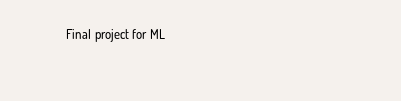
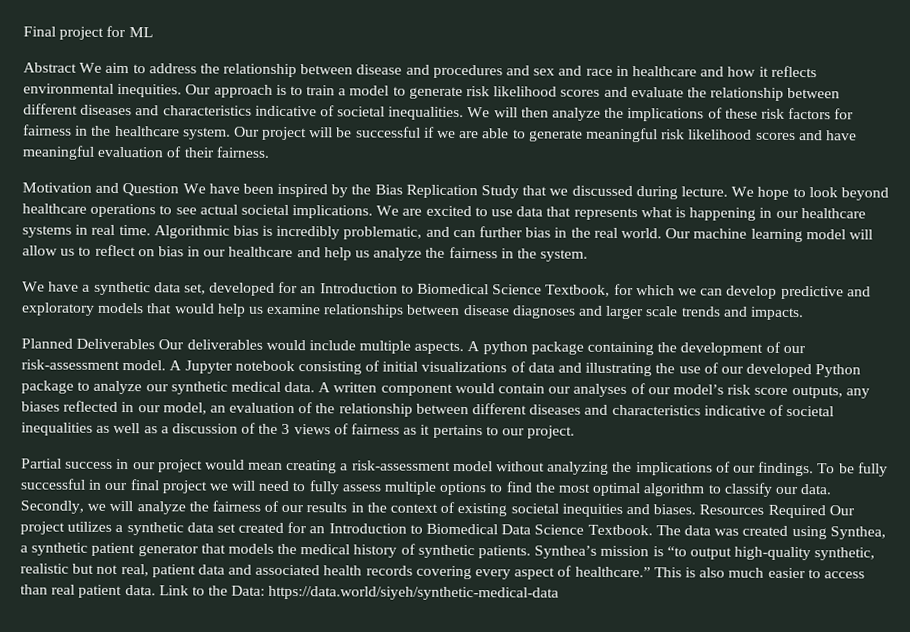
+ Abstract We aim to address the relationship between disease and procedures and sex and race in healthcare and how it reflects environmental inequities. Our approach is to train a model to generate risk likelihood scores and evaluate the relationship between different diseases and characteristics indicative of societal inequalities. We will then analyze the implications of these risk factors for fairness in the healthcare system. Our project will be successful if we are able to generate meaningful risk likelihood scores and have meaningful evaluation of their fairness.
+ Motivation and Question We have been inspired by the Bias Replication Study that we discussed during lecture. We hope to look beyond healthcare operations to see actual societal implications. We are excited to use data that represents what is happening in our healthcare systems in real time. Algorithmic bias is incredibly problematic, and can further bias in the real world. Our machine learning model will allow us to reflect on bias in our healthcare and help us analyze the fairness in the system.
+ We have a synthetic data set, developed for an Introduction to Biomedical Science Textbook, for which we can develop predictive and exploratory models that would help us examine relationships between disease diagnoses and larger scale trends and impacts.
+ Planned Deliverables Our deliverables would include multiple aspects. A python package containing the development of our risk-assessment model. A Jupyter notebook consisting of initial visualizations of data and illustrating the use of our developed Python package to analyze our synthetic medical data. A written component would contain our analyses of our model’s risk score outputs, any biases reflected in our model, an evaluation of the relationship between different diseases and characteristics indicative of societal inequalities as well as a discussion of the 3 views of fairness as it pertains to our project.
+ Partial success in our project would mean creating a risk-assessment model without analyzing the implications of our findings. To be fully successful in our final project we will need to fully assess multiple options to find the most optimal algorithm to classify our data. Secondly, we will analyze the fairness of our results in the context of existing societal inequities and biases. Resources Required Our project utilizes a synthetic data set created for an Introduction to Biomedical Data Science Textbook. The data was created using Synthea, a synthetic patient generator that models the medical history of synthetic patients. Synthea’s mission is “to output high-quality synthetic, realistic but not real, patient data and associated health records covering every aspect of healthcare.” This is also much easier to access than real patient data. Link to the Data: https://data.world/siyeh/synthetic-medical-data

